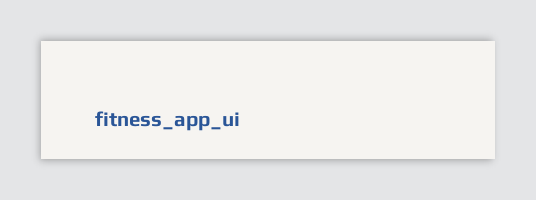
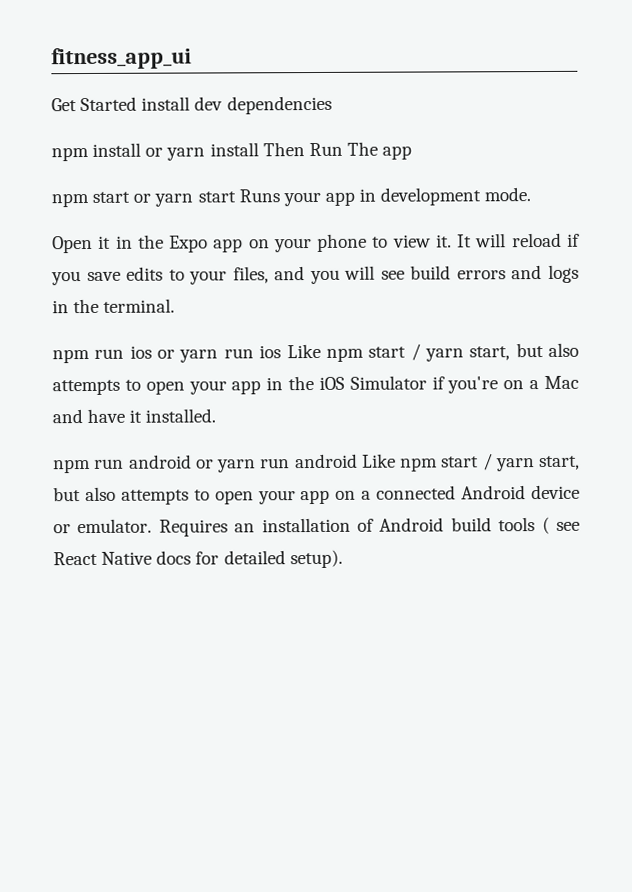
+ Get Started install dev dependencies
+ npm install or yarn install Then Run The app
+ npm start or yarn start Runs your app in development mode.
+ Open it in the Expo app on your phone to view it. It will reload if you save edits to your files, and you will see build errors and logs in the terminal.
+ npm run ios or yarn run ios Like npm start / yarn start, but also attempts to open your app in the iOS Simulator if you're on a Mac and have it installed.
+ npm run android or yarn run android Like npm start / yarn start, but also attempts to open your app on a connected Android device or emulator. Requires an installation of Android build tools ( see React Native docs for detailed setup).

